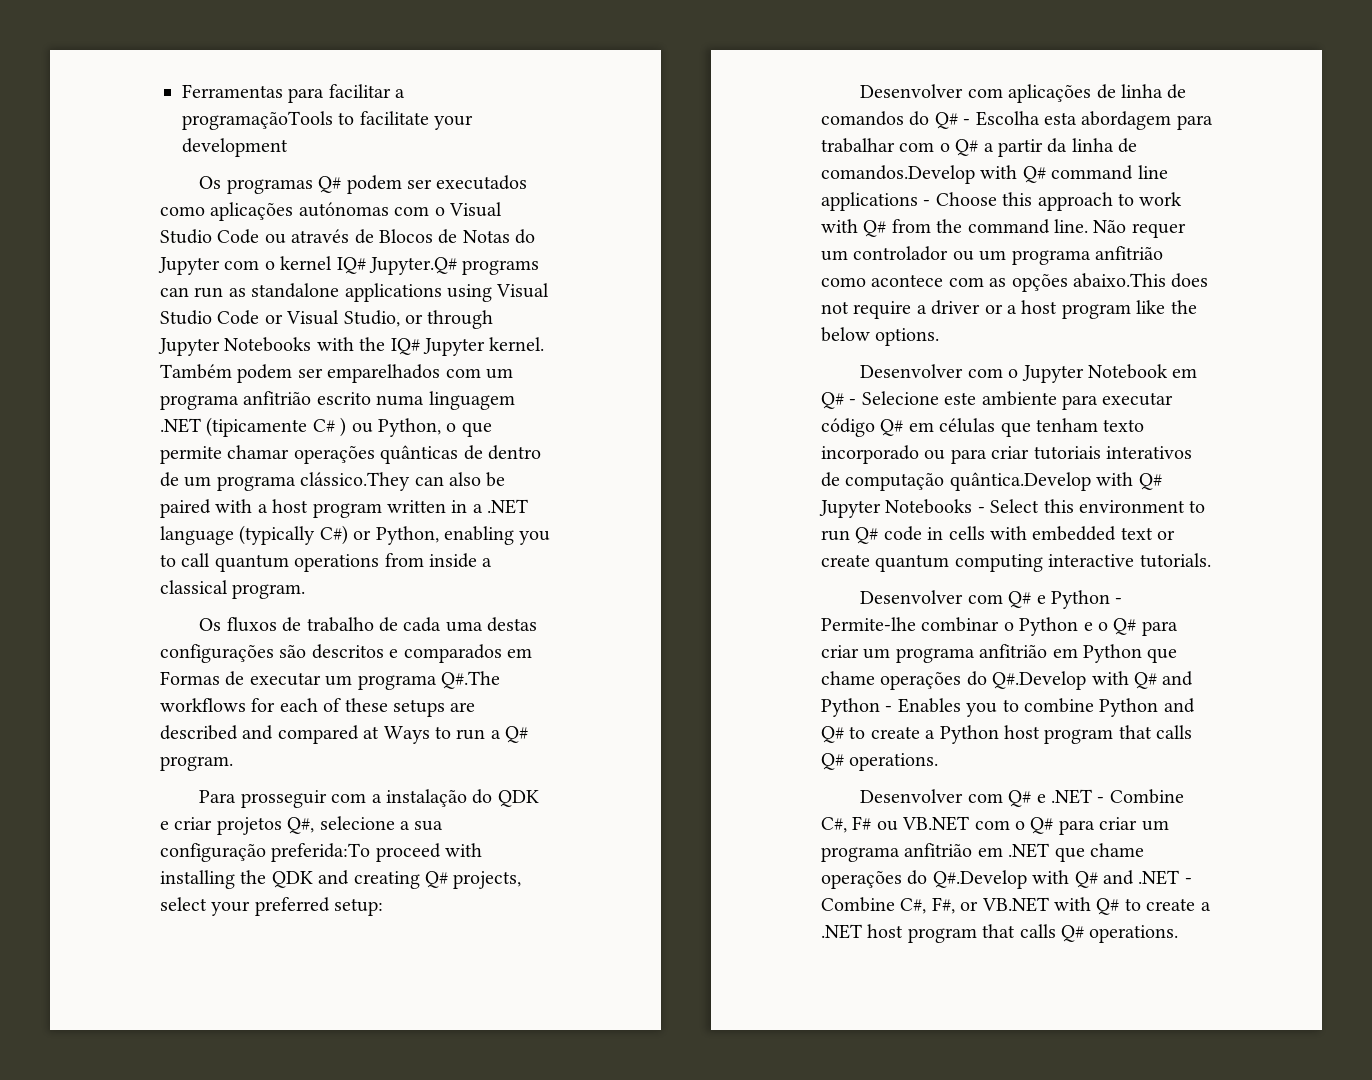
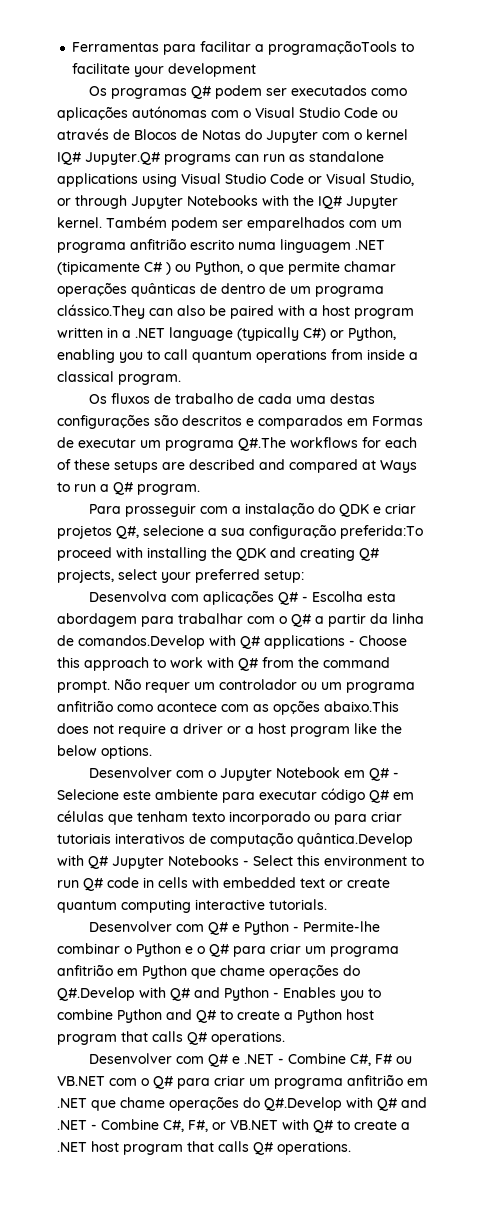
- Desenvolver com aplicações de linha de comandos do Q# - Escolha esta abordagem para trabalhar com o Q# a partir da linha de comandos.Develop with Q# command line applications - Choose this approach to work with Q# from the command line.
+ Desenvolva com aplicações Q# - Escolha esta abordagem para trabalhar com o Q# a partir da linha de comandos.Develop with Q# applications - Choose this approach to work with Q# from the command prompt.

